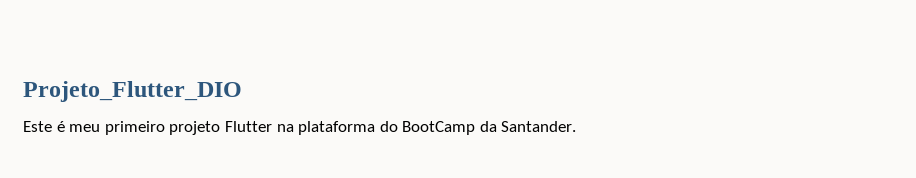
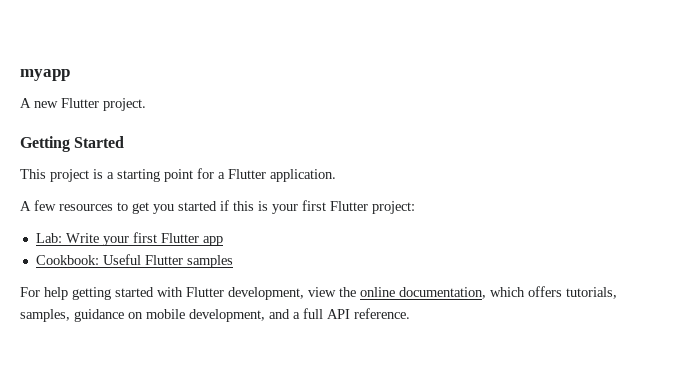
- Projeto_Flutter_DIO
- Este é meu primeiro projeto Flutter na plataforma do BootCamp da Santander.
+ myapp
+ A new Flutter project.
+ Getting Started
+ This project is a starting point for a Flutter application.
+ A few resources to get you started if this is your first Flutter project:
+ Lab: Write your first Flutter app
+ Cookbook: Useful Flutter samples
+ For help getting started with Flutter development, view the online documentation, which offers tutorials, samples, guidance on mobile development, and a full API reference.

